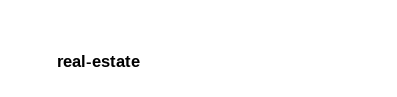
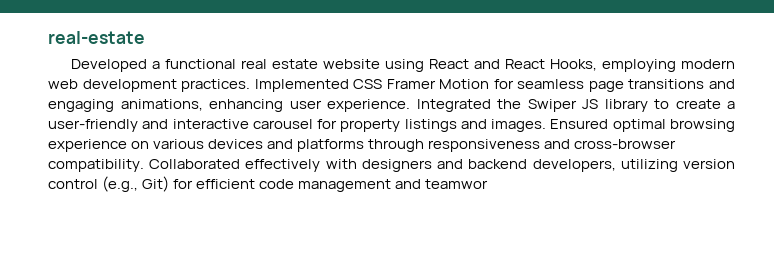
+ Developed a functional real estate website using React and React Hooks, employing modern web development practices. Implemented CSS Framer Motion for seamless page transitions and engaging animations, enhancing user experience. Integrated the Swiper JS library to create a user-friendly and interactive carousel for property listings and images. Ensured optimal browsing experience on various devices and platforms through responsiveness and cross-browser compatibility. Collaborated effectively with designers and backend developers, utilizing version control (e.g., Git) for efficient code management and teamwor

